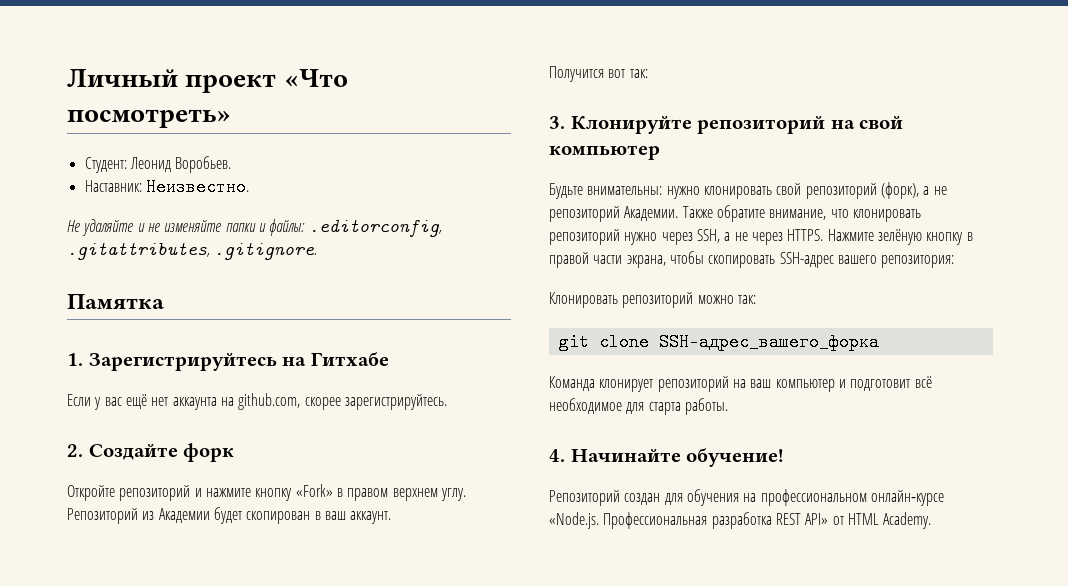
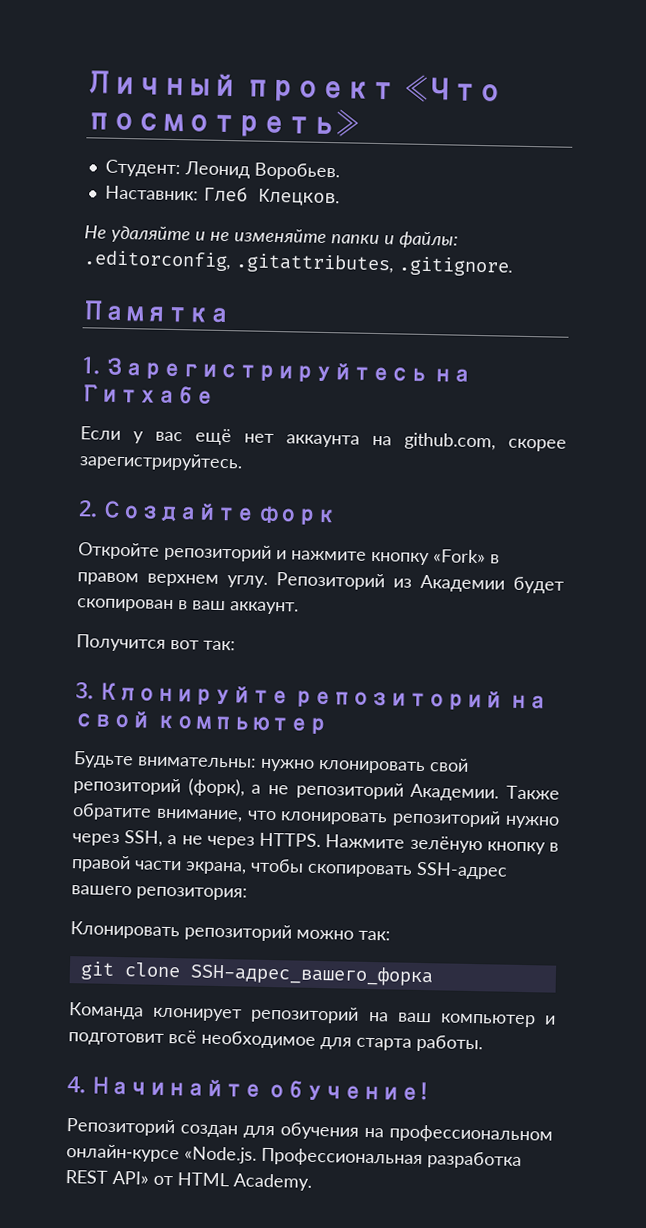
- Наставник: Неизвестно.
+ Наставник: Глеб Клецков.

